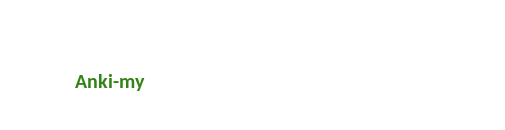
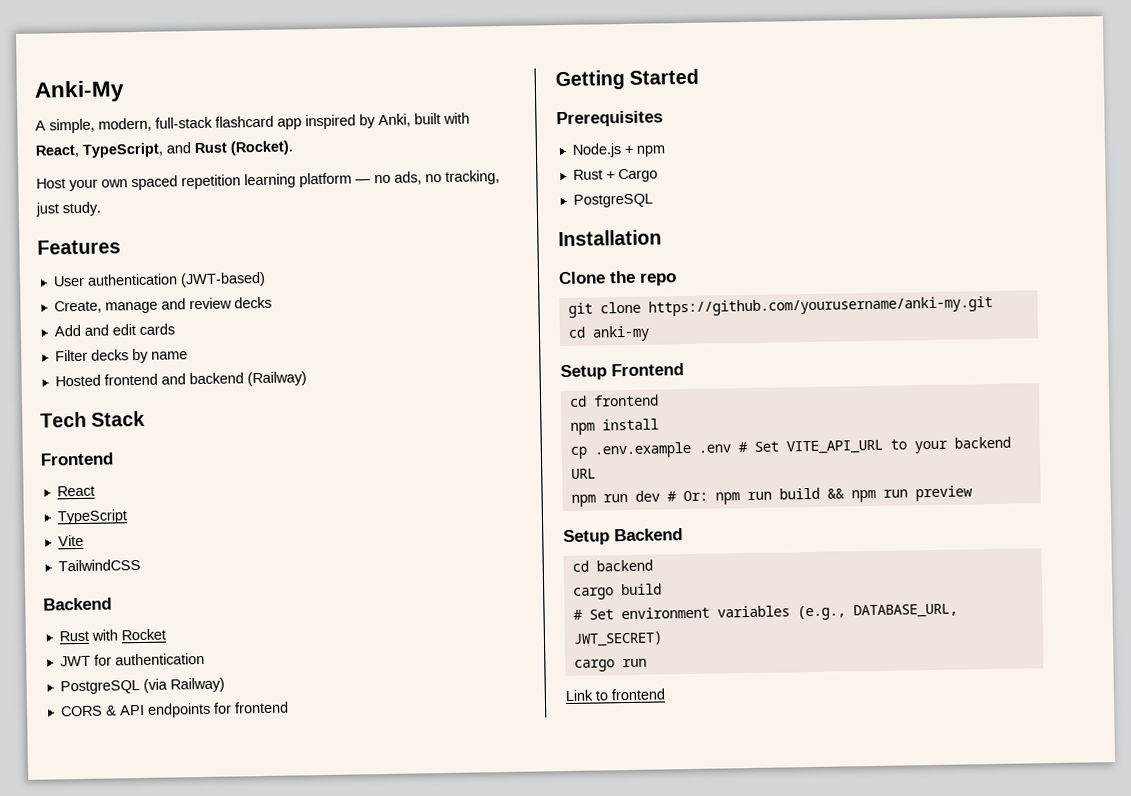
- Anki-my
+ Anki-My
+ A simple, modern, full-stack flashcard app inspired by Anki, built with React, TypeScript, and Rust (Rocket).
+ Host your own spaced repetition learning platform — no ads, no tracking, just study.
+ Features
+ User authentication (JWT-based)
+ Create, manage and review decks
+ Add and edit cards
+ Filter decks by name
+ Hosted frontend and backend (Railway)
+ Tech Stack
+ Frontend
+ React
+ TypeScript
+ Vite
+ TailwindCSS
+ Backend
+ Rust with Rocket
+ JWT for authentication
+ PostgreSQL (via Railway)
+ CORS & API endpoints for frontend
+ Getting Started
+ Prerequisites
+ Node.js + npm
+ Rust + Cargo
+ PostgreSQL
+ Installation
+ Clone the repo
+ git clone https://github.com/yourusername/anki-my.git
+ cd anki-my
+ Setup Frontend
+ cd frontend
+ npm install
+ cp .env.example .env # Set VITE_API_URL to your backend URL
+ npm run dev # Or: npm run build && npm run preview
+ Setup Backend
+ cd backend
+ cargo build
+ # Set environment variables (e.g., DATABASE_URL, JWT_SECRET)
+ cargo run
+ Link to frontend

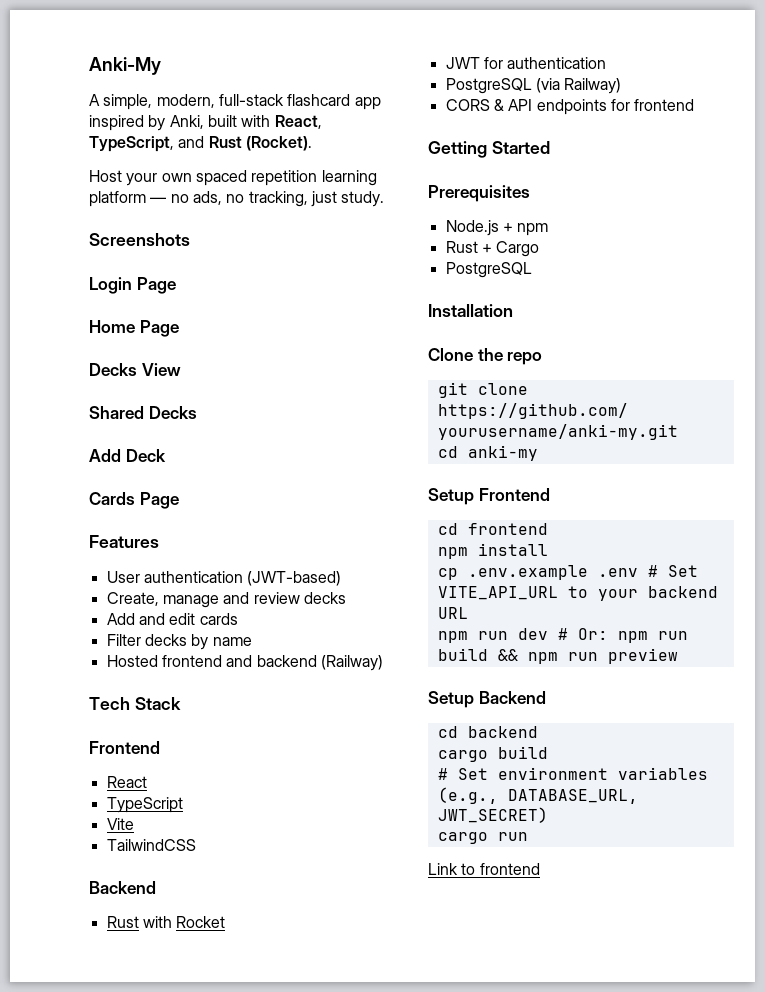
+ Screenshots
+ Login Page
+ Home Page
+ Decks View
+ Shared Decks
+ Add Deck
+ Cards Page

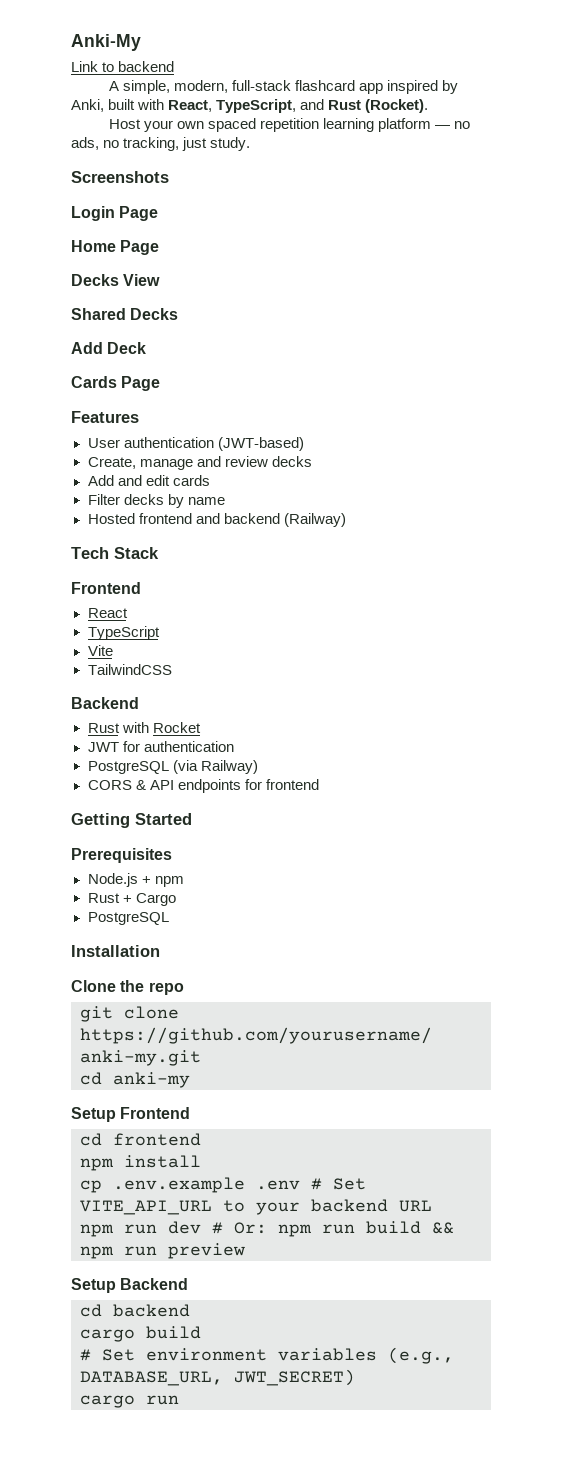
+ Link to backend
- Link to frontend

